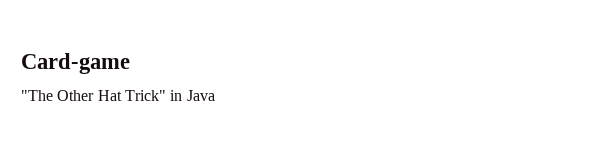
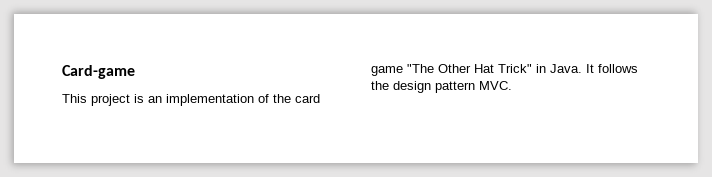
- "The Other Hat Trick" in Java
+ This project is an implementation of the card game "The Other Hat Trick" in Java. It follows the design pattern MVC.

